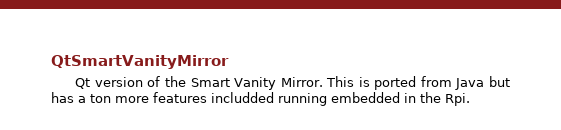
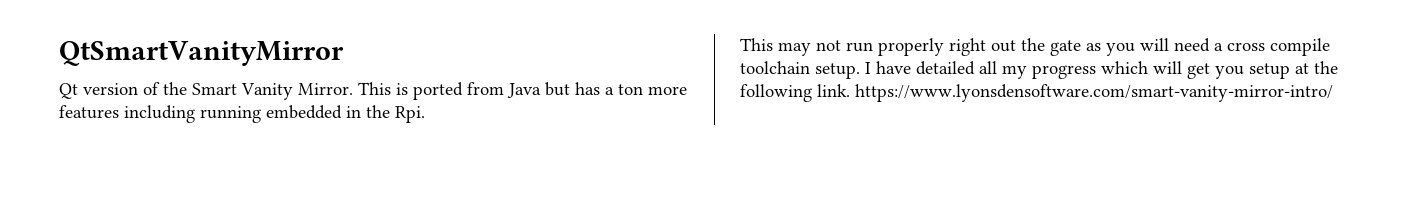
- This is ported from Java but has a ton more features includded running embedded in the Rpi.
+ This is ported from Java but has a ton more features including running embedded in the Rpi.
+ This may not run properly right out the gate as you will need a cross compile toolchain setup. I have detailed all my progress which will get you setup at the following link. https://www.lyonsdensoftware.com/smart-vanity-mirror-intro/

